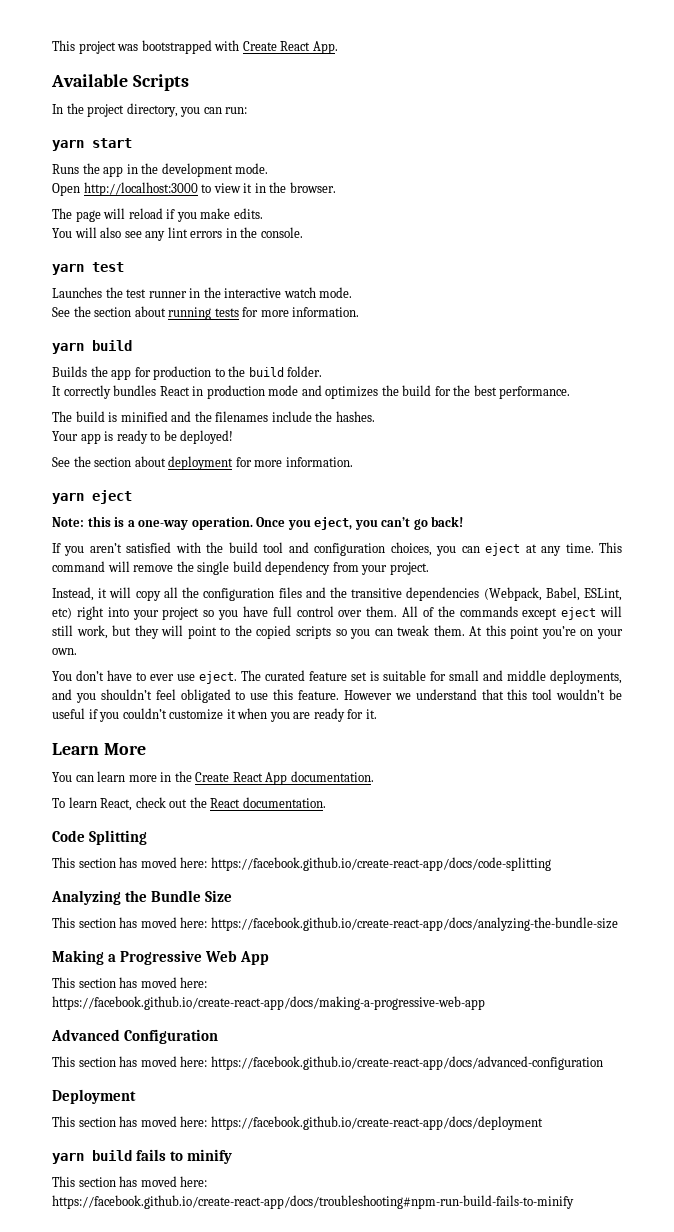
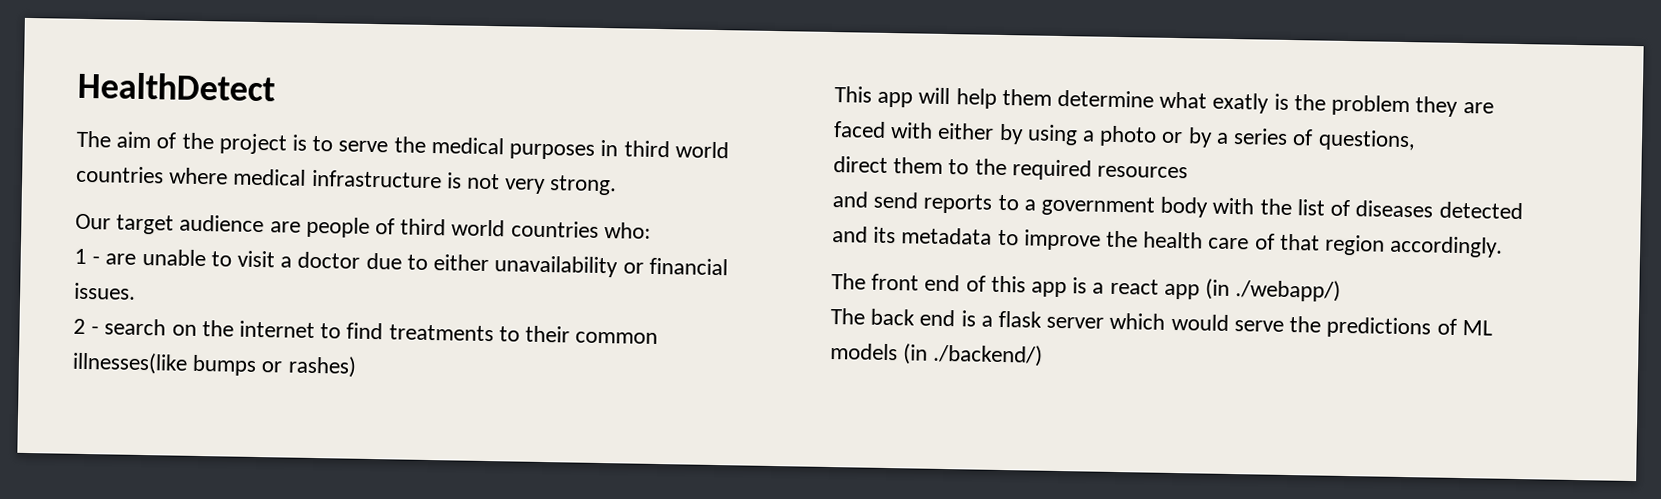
- This project was bootstrapped with Create React App.
- Available Scripts
- In the project directory, you can run:
- yarn start
- Runs the app in the development mode.
- Open http://localhost:3000 to view it in the browser.
- The page will reload if you make edits.
- You will also see any lint errors in the console.
- yarn test
- Launches the test runner in the interactive watch mode.
- See the section about running tests for more information.
- yarn build
- Builds the app for production to the build folder.
- It correctly bundles React in production mode and optimizes the build for the best performance.
- The build is minified and the filenames include the hashes.
- Your app is ready to be deployed!
- See the section about deployment for more information.
- yarn eject
- Note: this is a one-way operation. Once you eject, you can’t go back!
- If you aren’t satisfied with the build tool and configuration choices, you can eject at any time. This command will remove the single build dependency from your project.
- Instead, it will copy all the configuration files and the transitive dependencies (Webpack, Babel, ESLint, etc) right into your project so you have full control over them. All of the commands except eject will still work, but they will point to the copied scripts so you can tweak them. At this point you’re on your own.
- You don’t have to ever use eject. The curated feature set is suitable for small and middle deployments, and you shouldn’t feel obligated to use this feature. However we understand that this tool wouldn’t be useful if you couldn’t customize it when you are ready for it.
- Learn More
- You can learn more in the Create React App documentation.
- To learn React, check out the React documentation.
- Code Splitting
- This section has moved here: https://facebook.github.io/create-react-app/docs/code-splitting
- Analyzing the Bundle Size
- This section has moved here: https://facebook.github.io/create-react-app/docs/analyzing-the-bundle-size
- Making a Progressive Web App
- This section has moved here: https://facebook.github.io/create-react-app/docs/making-a-progressive-web-app
- Advanced Configuration
- This section has moved here: https://facebook.github.io/create-react-app/docs/advanced-configuration
- Deployment
- This section has moved here: https://facebook.github.io/create-react-app/docs/deployment
- yarn build fails to minify
- This section has moved here: https://facebook.github.io/create-react-app/docs/troubleshooting#npm-run-build-fails-to-minify
+ HealthDetect
+ The aim of the project is to serve the medical purposes in third world countries where medical infrastructure is not very strong.
+ Our target audience are people of third world countries who:
+ 1 - are unable to visit a doctor due to either unavailability or financial issues.
+ 2 - search on the internet to find treatments to their common illnesses(like bumps or rashes)
+ This app will help them determine what exatly is the problem they are faced with either by using a photo or by a series of questions,
+ direct them to the required resources
+ and send reports to a government body with the list of diseases detected and its metadata to improve the health care of that region accordingly.
+ The front end of this app is a react app (in ./webapp/)
+ The back end is a flask server which would serve the predictions of ML models (in ./backend/)

